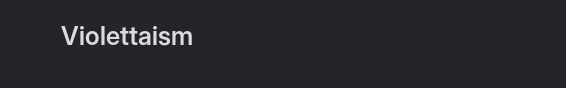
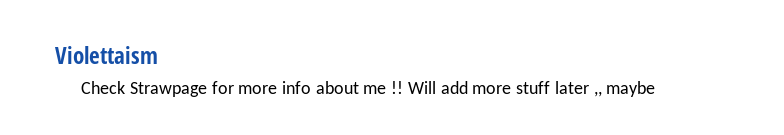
+ Check Strawpage for more info about me !! Will add more stuff later ,, maybe

